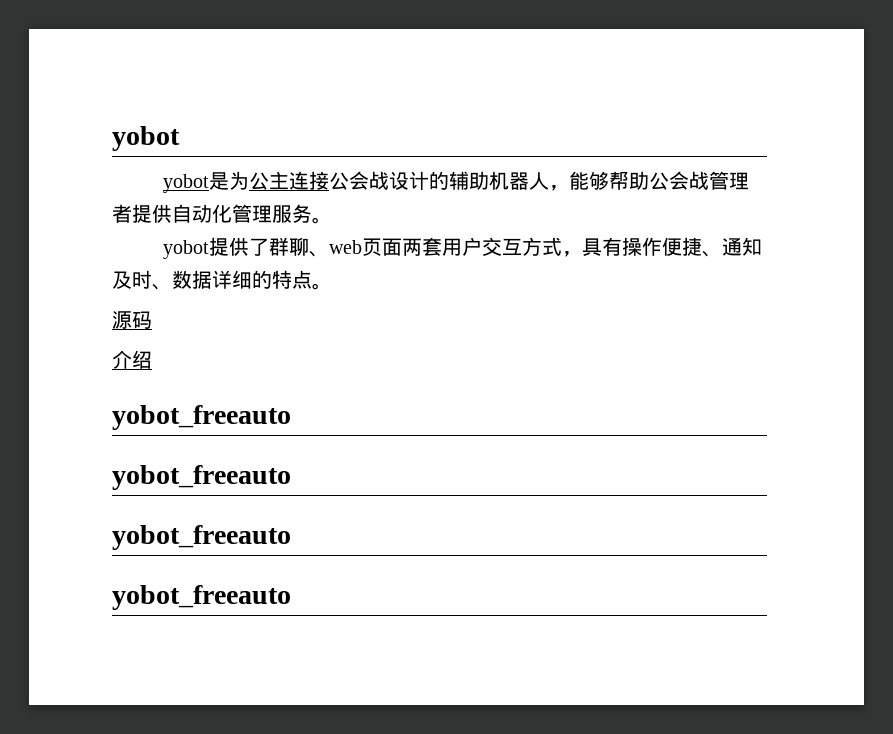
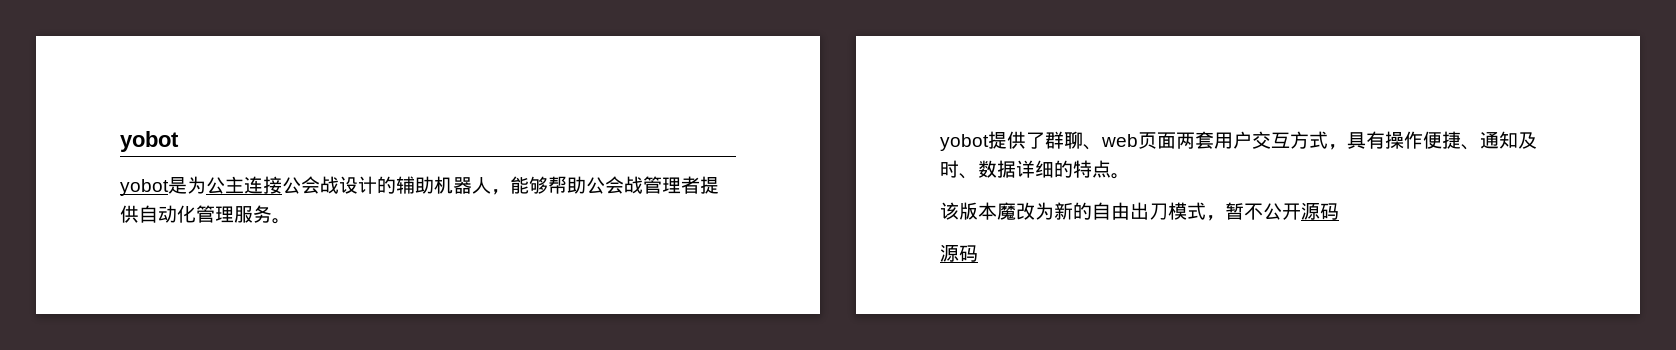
+ 该版本魔改为新的自由出刀模式，暂不公开源码
  源码
- 介绍
- yobot_freeauto
- yobot_freeauto
- yobot_freeauto
- yobot_freeauto

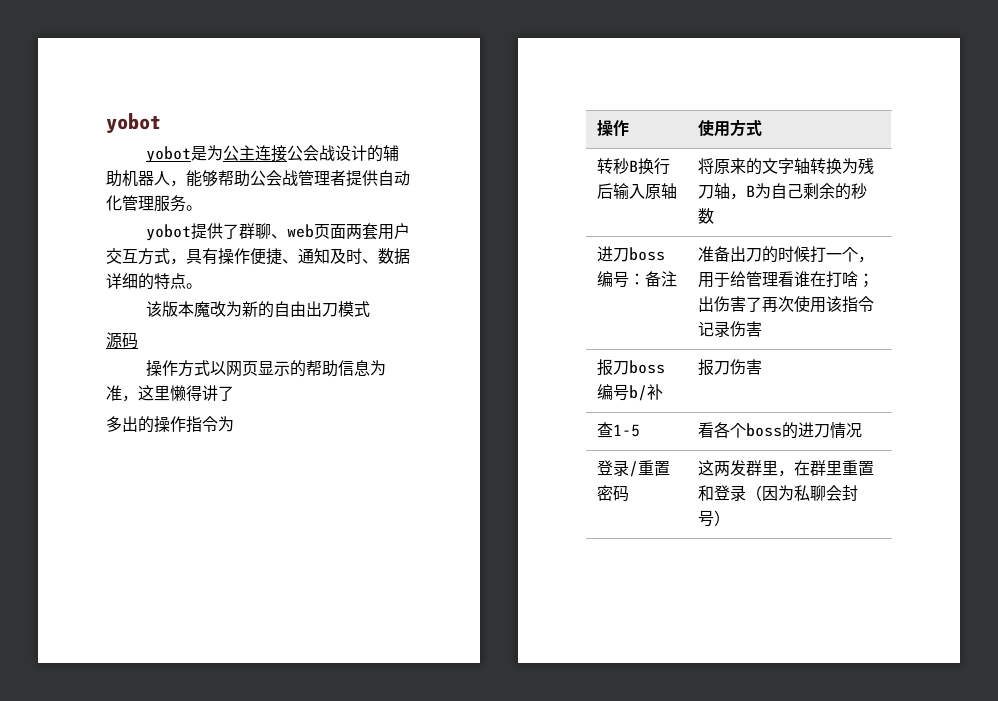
- 该版本魔改为新的自由出刀模式，暂不公开源码
+ 该版本魔改为新的自由出刀模式
  源码
+ 操作方式以网页显示的帮助信息为准，这里懒得讲了
+ 多出的操作指令为
+ 操作 | 使用方式
+ 转秒B换行后输入原轴 | 将原来的文字轴转换为残刀轴，B为自己剩余的秒数
+ 进刀boss编号：备注 | 准备出刀的时候打一个，用于给管理看谁在打啥；出伤害了再次使用该指令记录伤害
+ 报刀boss编号b/补 | 报刀伤害
+ 查1-5 | 看各个boss的进刀情况
+ 登录/重置密码 | 这两发群里，在群里重置和登录（因为私聊会封号）

